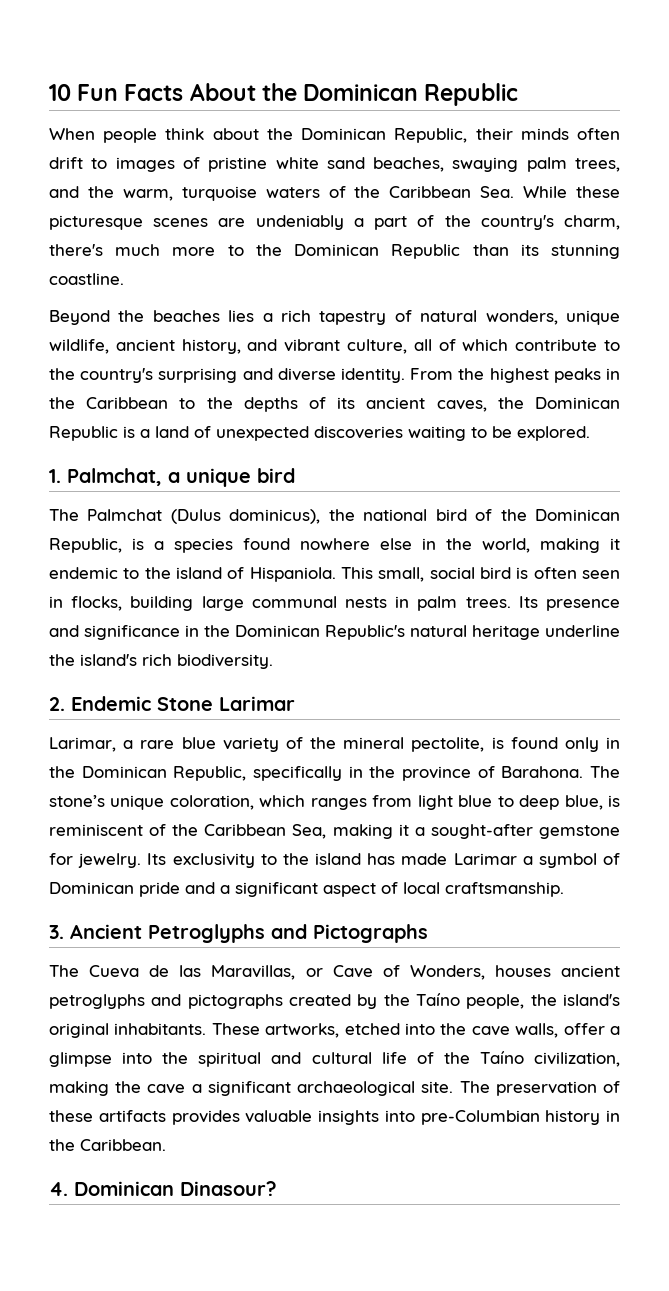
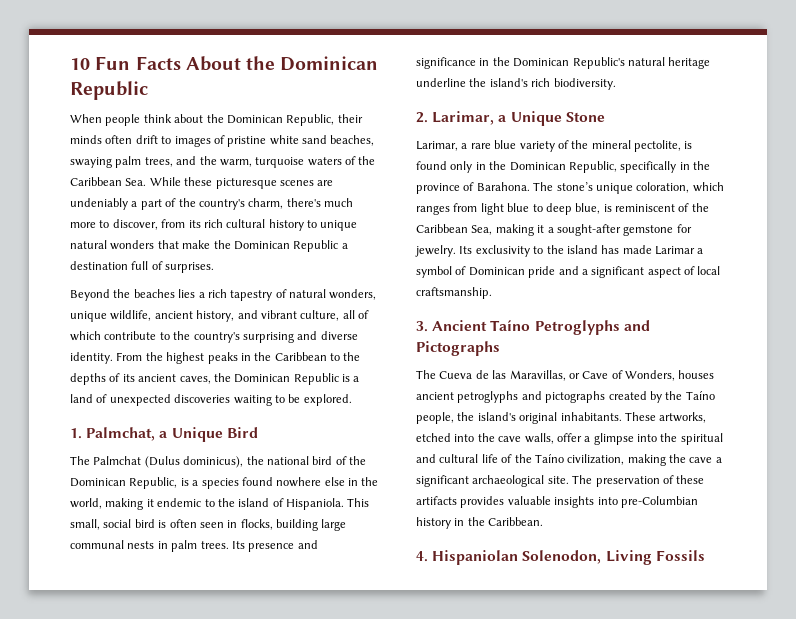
- When people think about the Dominican Republic, their minds often drift to images of pristine white sand beaches, swaying palm trees, and the warm, turquoise waters of the Caribbean Sea. While these picturesque scenes are undeniably a part of the country's charm, there's much more to the Dominican Republic than its stunning coastline.
+ When people think about the Dominican Republic, their minds often drift to images of pristine white sand beaches, swaying palm trees, and the warm, turquoise waters of the Caribbean Sea. While these picturesque scenes are undeniably a part of the country's charm, there's much more to discover, from its rich cultural history to unique natural wonders that make the Dominican Republic a destination full of surprises.
- 1. Palmchat, a unique bird
+ 1. Palmchat, a Unique Bird
- 2. Endemic Stone Larimar
+ 2. Larimar, a Unique Stone
- 3. Ancient Petroglyphs and Pictographs
+ 3. Ancient Taíno Petroglyphs and Pictographs
- 4. Dominican Dinasour?
+ 4. Hispaniolan Solenodon, Living Fossils

